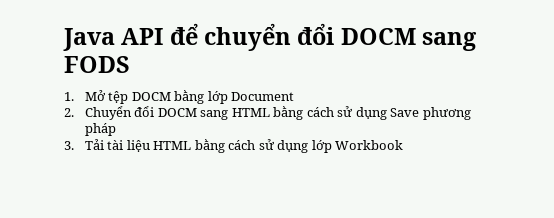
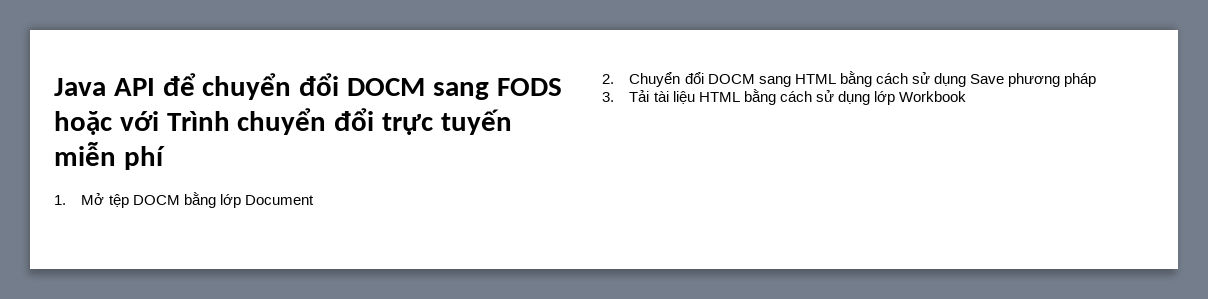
- Java API để chuyển đổi DOCM sang FODS
+ Java API để chuyển đổi DOCM sang FODS hoặc với Trình chuyển đổi trực tuyến miễn phí

